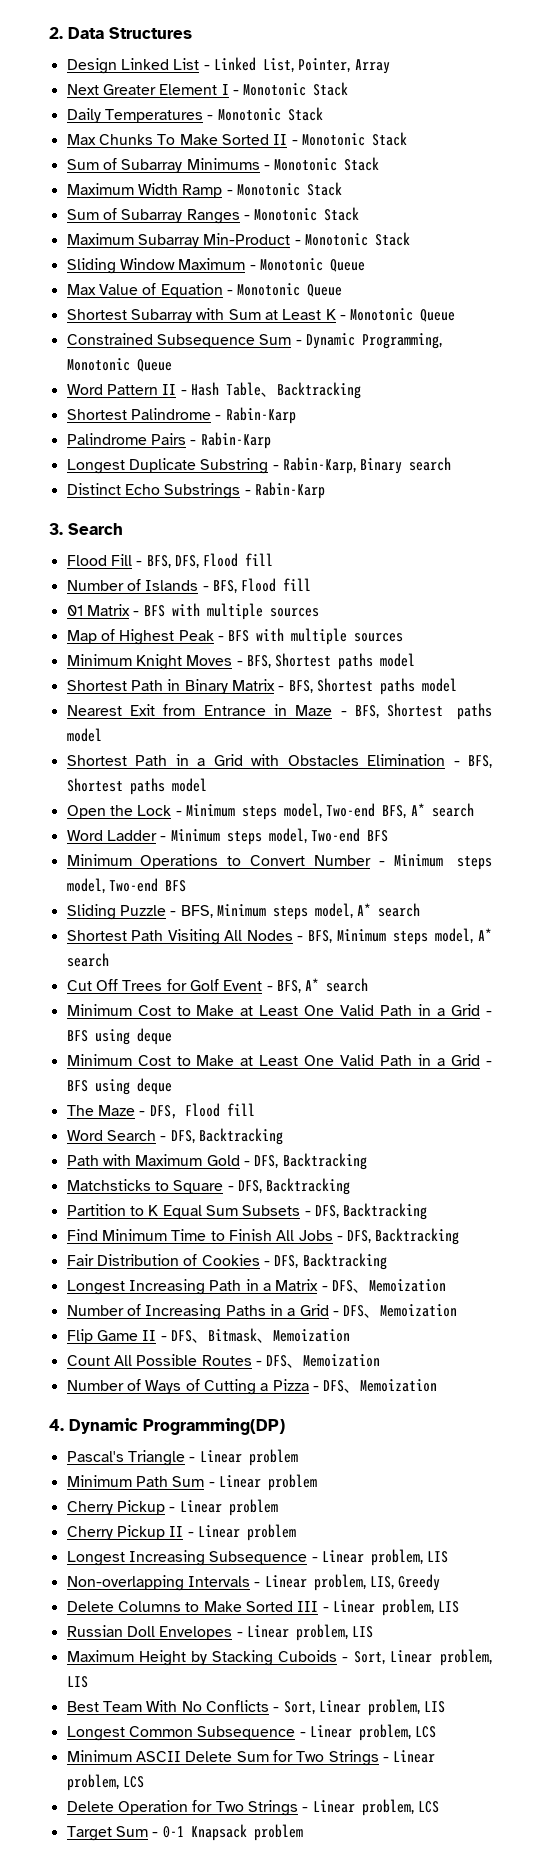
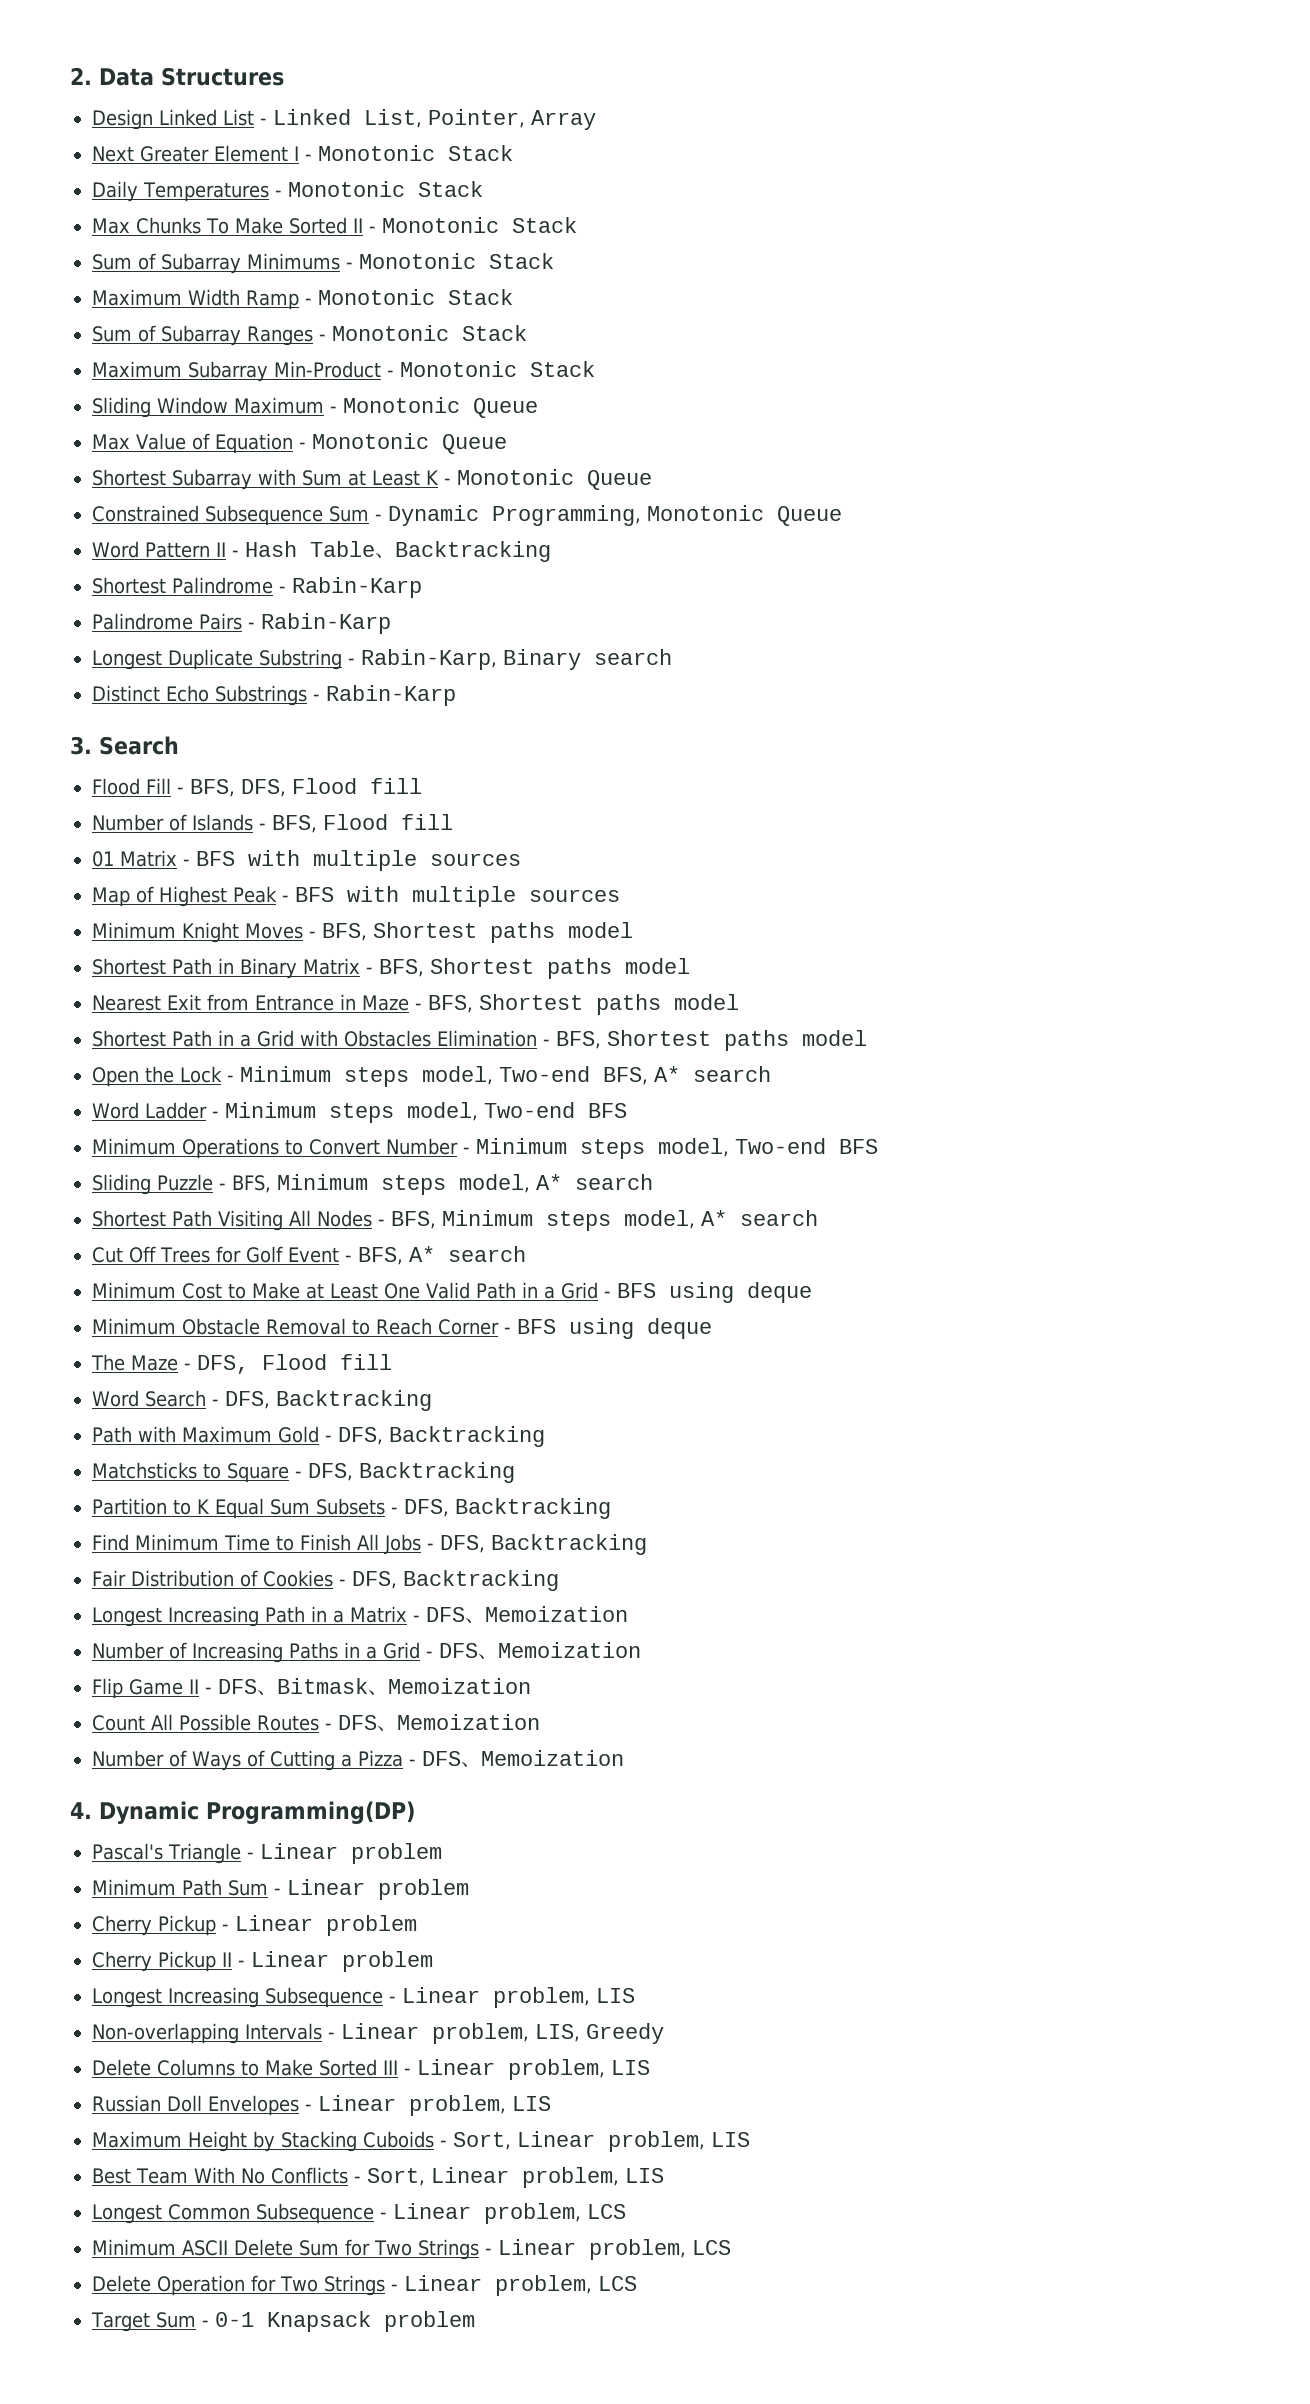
  Cut Off Trees for Golf Event - BFS, A* search
  Minimum Cost to Make at Least One Valid Path in a Grid - BFS using deque
- Minimum Cost to Make at Least One Valid Path in a Grid - BFS using deque
+ Minimum Obstacle Removal to Reach Corner - BFS using deque

